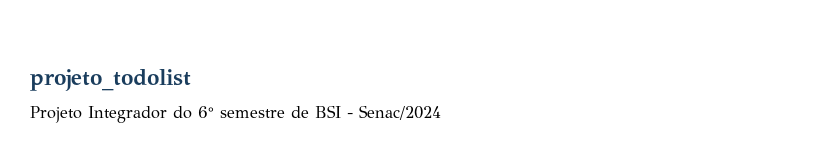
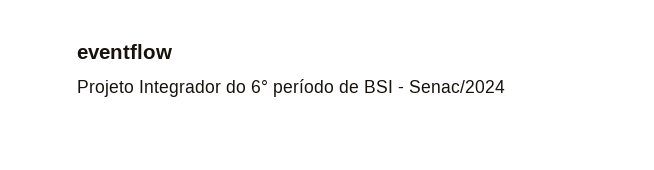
- projeto_todolist
+ eventflow
- Projeto Integrador do 6° semestre de BSI - Senac/2024
+ Projeto Integrador do 6° período de BSI - Senac/2024

